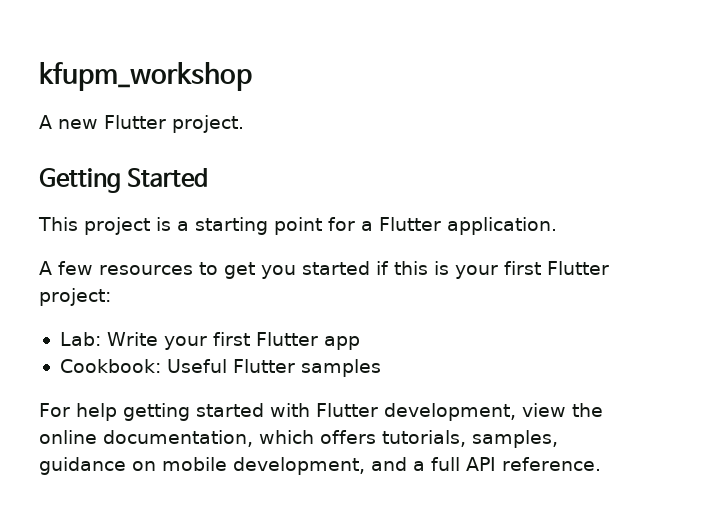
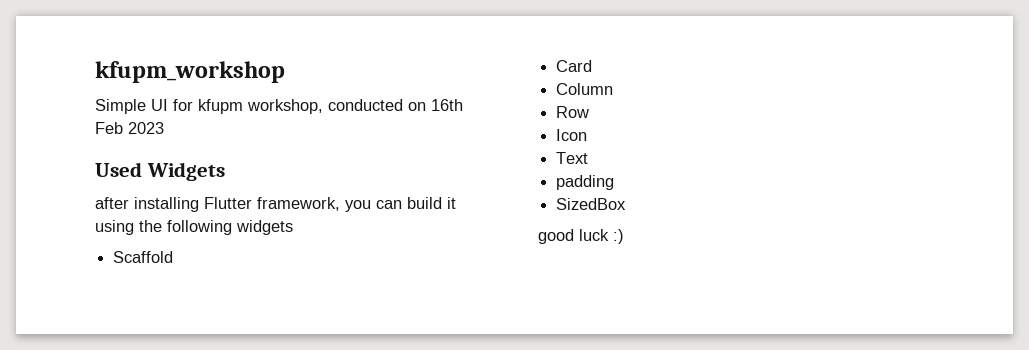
- A new Flutter project.
- Getting Started
- This project is a starting point for a Flutter application.
- A few resources to get you started if this is your first Flutter project:
- Lab: Write your first Flutter app
- Cookbook: Useful Flutter samples
- For help getting started with Flutter development, view the online documentation, which offers tutorials, samples, guidance on mobile development, and a full API reference.
+ Simple UI for kfupm workshop, conducted on 16th Feb 2023
+ Used Widgets
+ after installing Flutter framework, you can build it using the following widgets
+ Scaffold
+ Card
+ Column
+ Row
+ Icon
+ Text
+ padding
+ SizedBox
+ good luck :)

